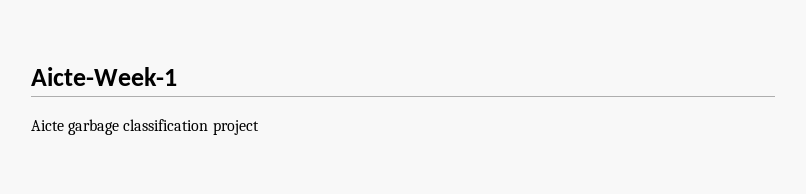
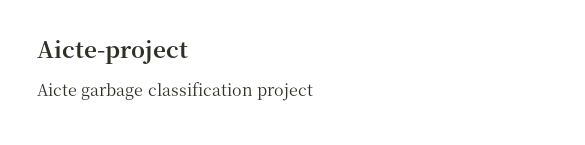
- Aicte-Week-1
+ Aicte-project

